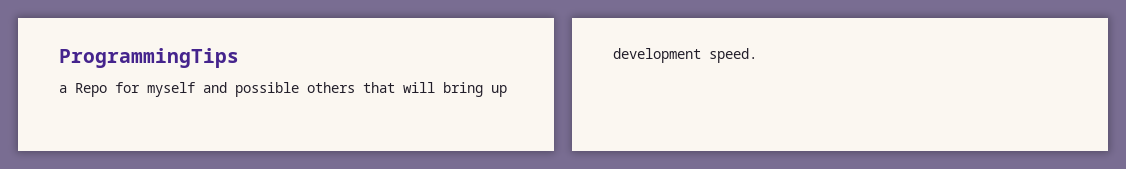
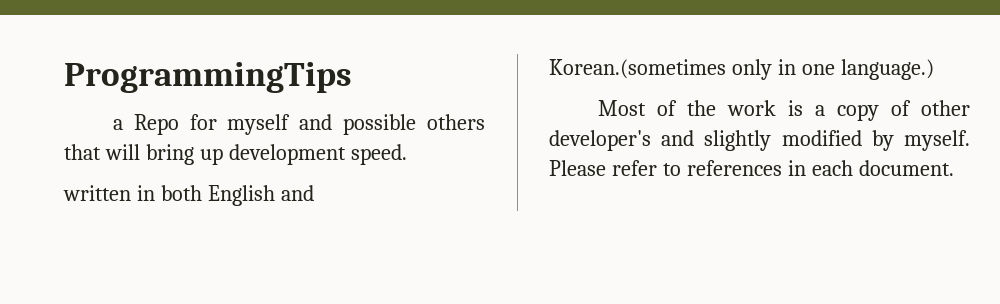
+ written in both English and Korean.(sometimes only in one language.)
+ Most of the work is a copy of other developer's and slightly modified by myself. Please refer to references in each document.

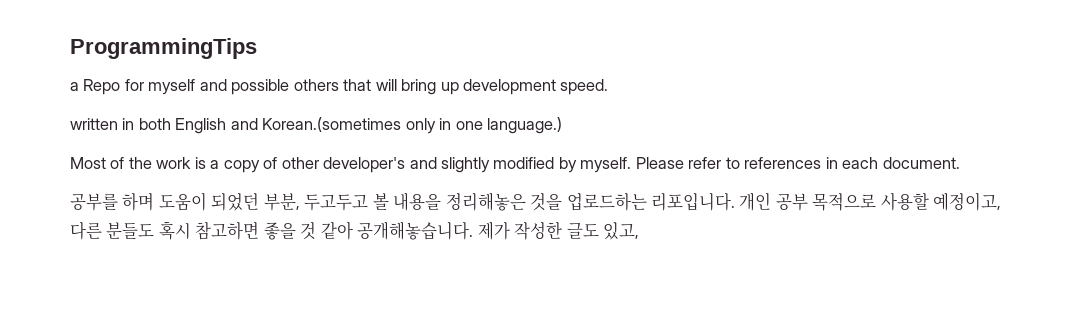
+ 공부를 하며 도움이 되었던 부분, 두고두고 볼 내용을 정리해놓은 것을 업로드하는 리포입니다. 개인 공부 목적으로 사용할 예정이고, 다른 분들도 혹시 참고하면 좋을 것 같아 공개해놓습니다. 제가 작성한 글도 있고,

